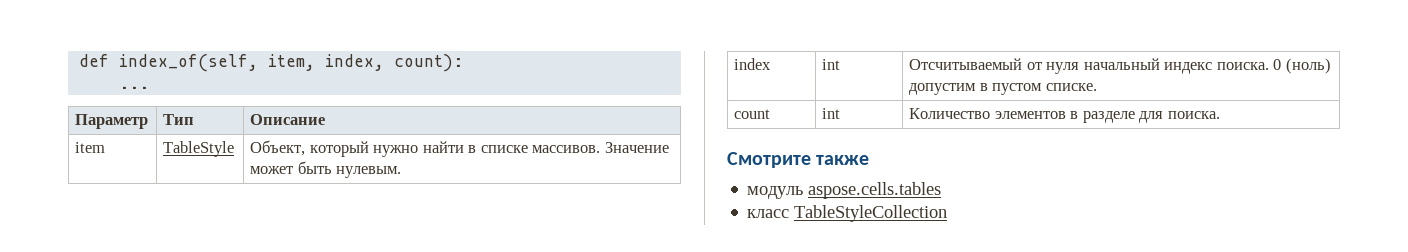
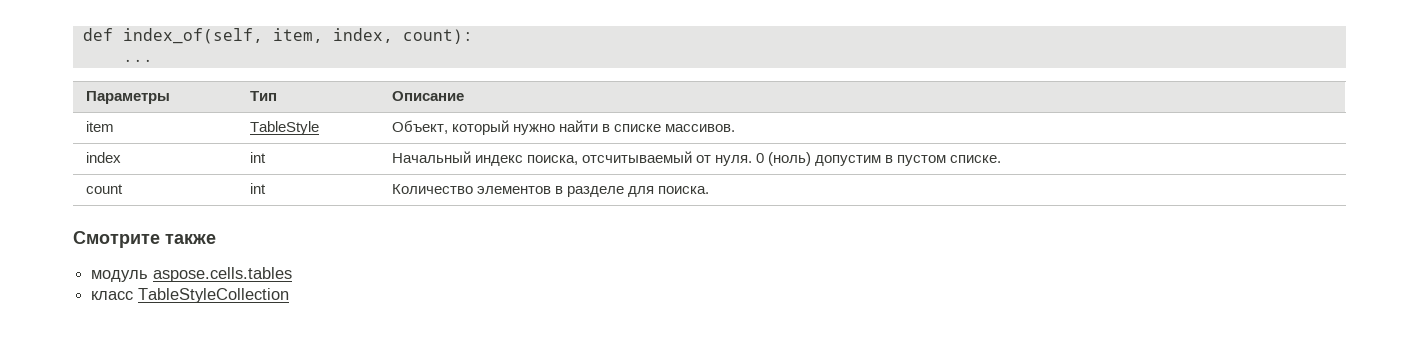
- Параметр | Тип | Описание
+ Параметры | Тип | Описание
- item | TableStyle | Объект, который нужно найти в списке массивов. Значение может быть нулевым.
- index | int | Отсчитываемый от нуля начальный индекс поиска. 0 (ноль) допустим в пустом списке.
+ item | TableStyle | Объект, который нужно найти в списке массивов.
+ index | int | Начальный индекс поиска, отсчитываемый от нуля. 0 (ноль) допустим в пустом списке.

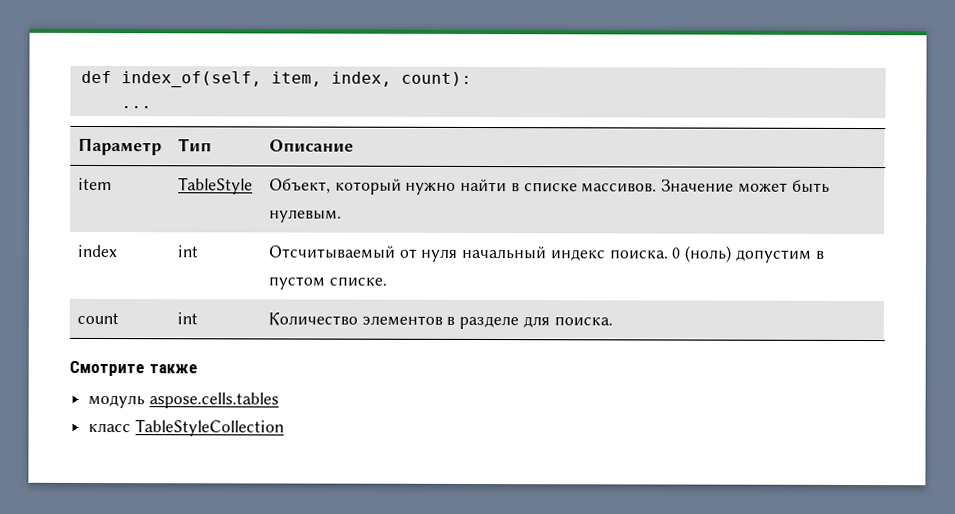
- Параметры | Тип | Описание
+ Параметр | Тип | Описание
- item | TableStyle | Объект, который нужно найти в списке массивов.
- index | int | Начальный индекс поиска, отсчитываемый от нуля. 0 (ноль) допустим в пустом списке.
+ item | TableStyle | Объект, который нужно найти в списке массивов. Значение может быть нулевым.
+ index | int | Отсчитываемый от нуля начальный индекс поиска. 0 (ноль) допустим в пустом списке.

